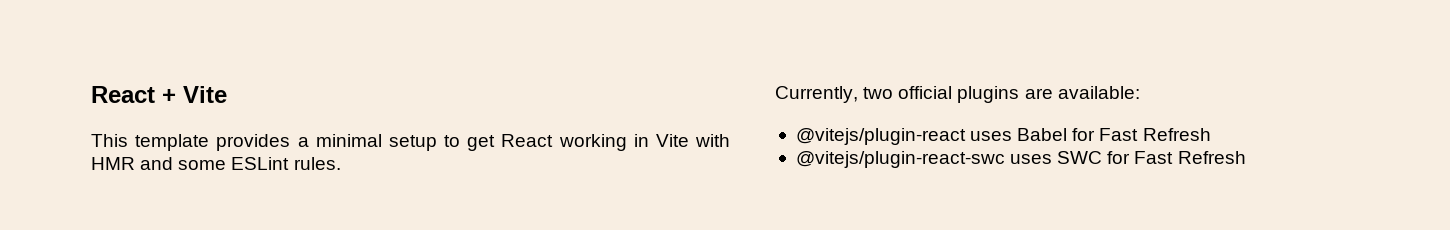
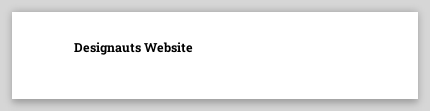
- React + Vite
- This template provides a minimal setup to get React working in Vite with HMR and some ESLint rules.
- Currently, two official plugins are available:
- @vitejs/plugin-react uses Babel for Fast Refresh
- @vitejs/plugin-react-swc uses SWC for Fast Refresh
+ Designauts Website

